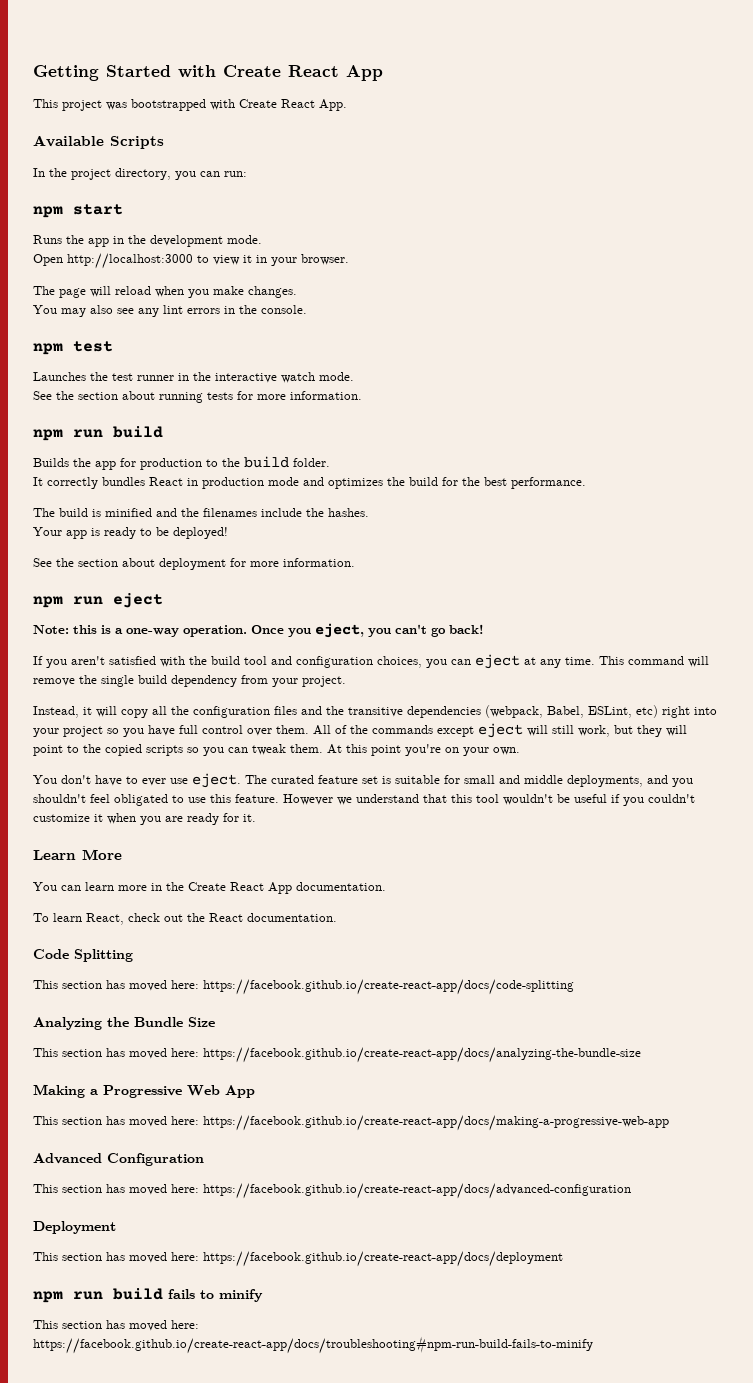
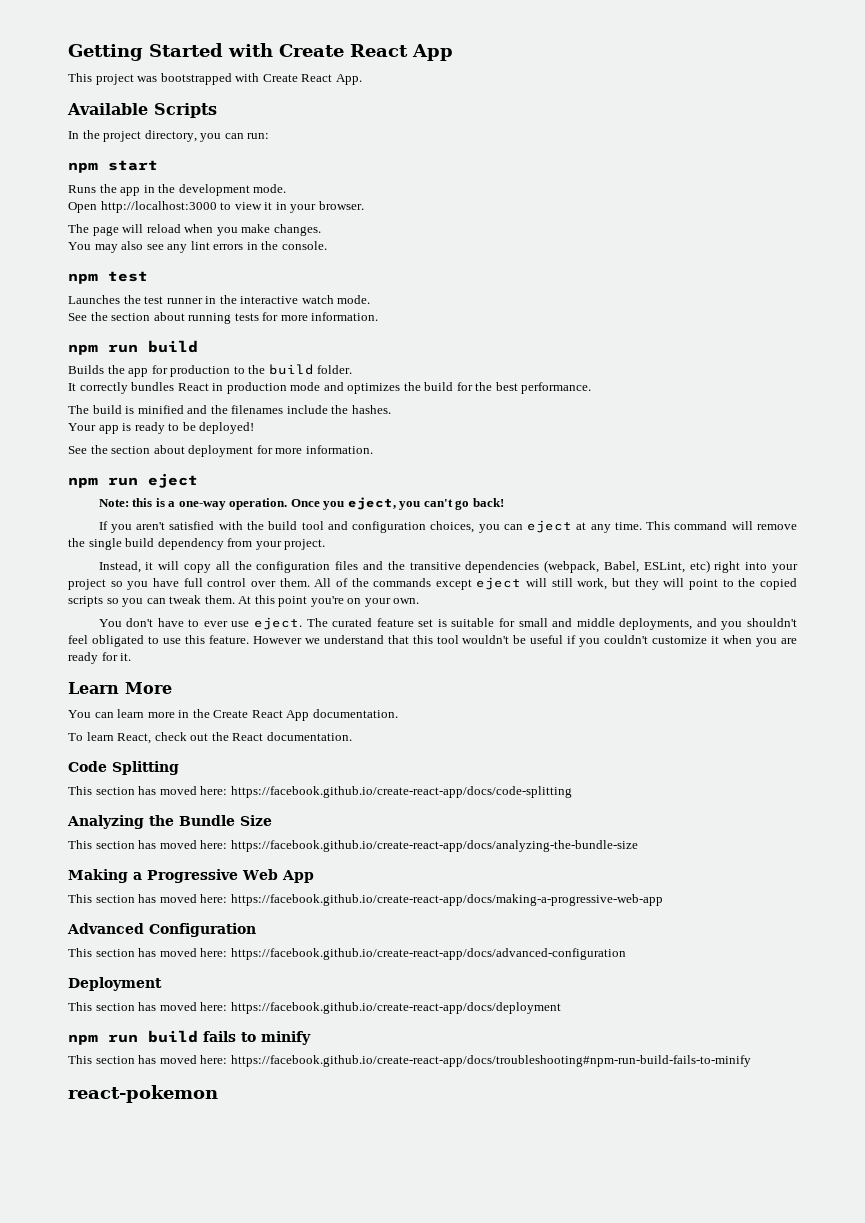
+ react-pokemon

